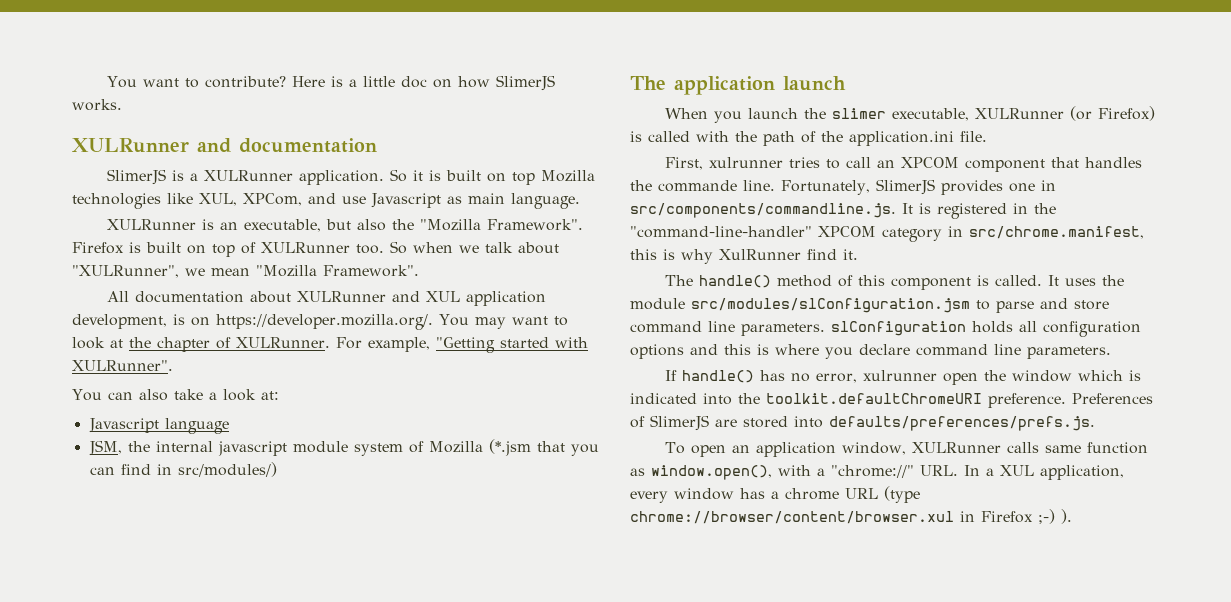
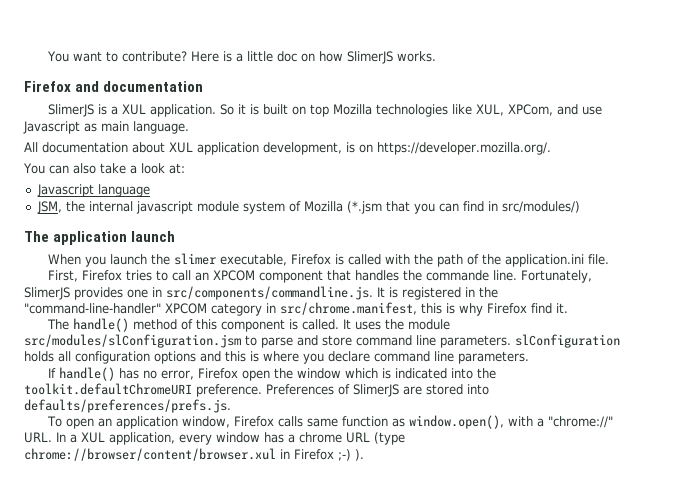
- XULRunner and documentation
+ Firefox and documentation
- SlimerJS is a XULRunner application.
+ SlimerJS is a XUL application.
- XULRunner is an executable, but also the "Mozilla Framework". Firefox is built on top of XULRunner too. So when we talk about "XULRunner", we mean "Mozilla Framework".
- All documentation about XULRunner and XUL application development, is on https://developer.mozilla.org/. You may want to look at the chapter of XULRunner. For example, "Getting started with XULRunner".
+ All documentation about XUL application development, is on https://developer.mozilla.org/.
- When you launch the slimer executable, XULRunner (or Firefox) is called with the path of the application.ini file.
+ When you launch the slimer executable, Firefox is called with the path of the application.ini file.
- First, xulrunner tries to call an XPCOM component that handles the commande line.
+ First, Firefox tries to call an XPCOM component that handles the commande line.
- Fortunately, SlimerJS provides one in src/components/commandline.js. It is registered in the "command-line-handler" XPCOM category in src/chrome.manifest, this is why XulRunner find it.
+ Fortunately, SlimerJS provides one in src/components/commandline.js. It is registered in the "command-line-handler" XPCOM category in src/chrome.manifest, this is why Firefox find it.
- If handle() has no error, xulrunner open the window which is indicated into the toolkit.defaultChromeURI preference.
+ If handle() has no error, Firefox open the window which is indicated into the toolkit.defaultChromeURI preference.
- To open an application window, XULRunner calls same function as window.open(), with a "chrome://" URL. In a XUL application, every window has a chrome URL (type chrome://browser/content/browser.xul in Firefox ;-) ).
+ To open an application window, Firefox calls same function as window.open(), with a "chrome://" URL. In a XUL application, every window has a chrome URL (type chrome://browser/content/browser.xul in Firefox ;-) ).

